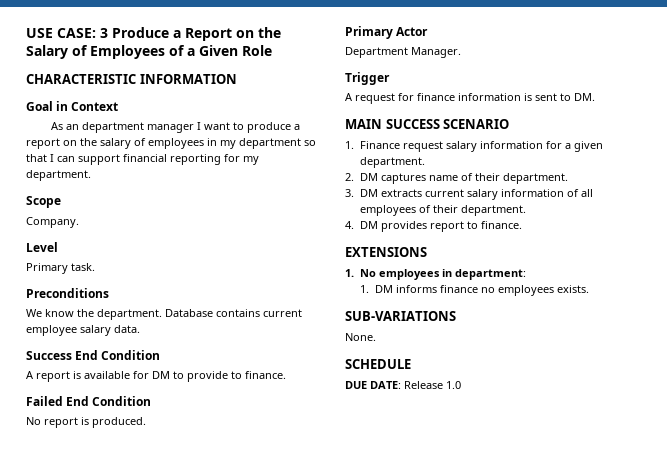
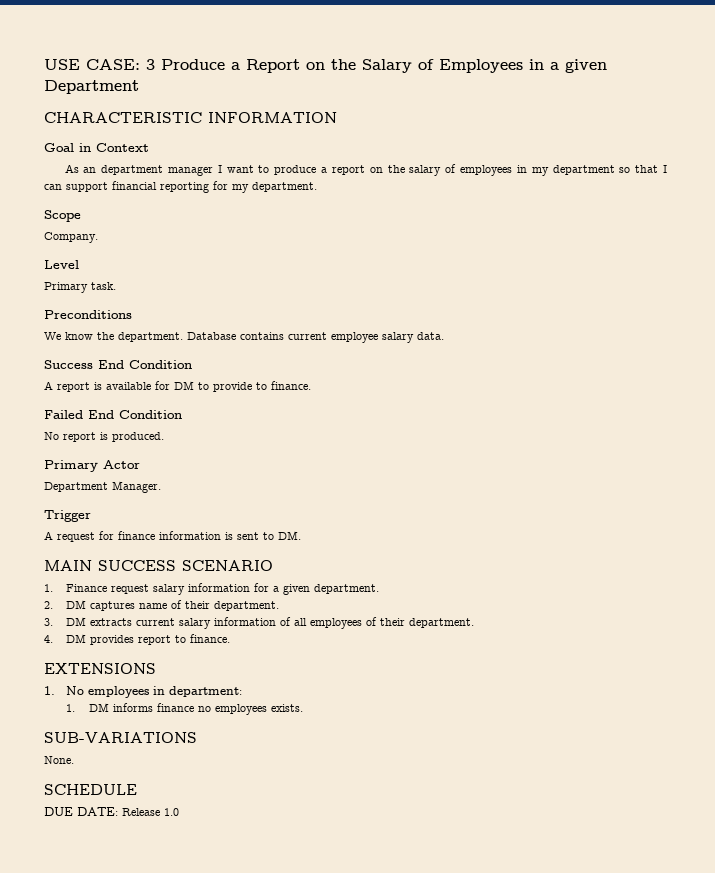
- USE CASE: 3 Produce a Report on the Salary of Employees of a Given Role
+ USE CASE: 3 Produce a Report on the Salary of Employees in a given Department

